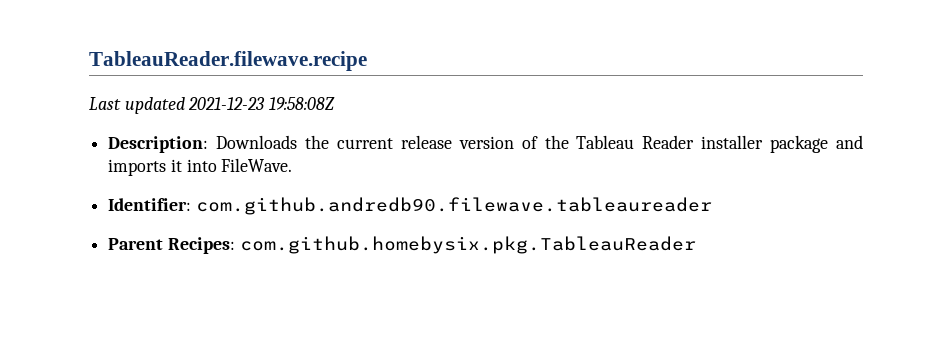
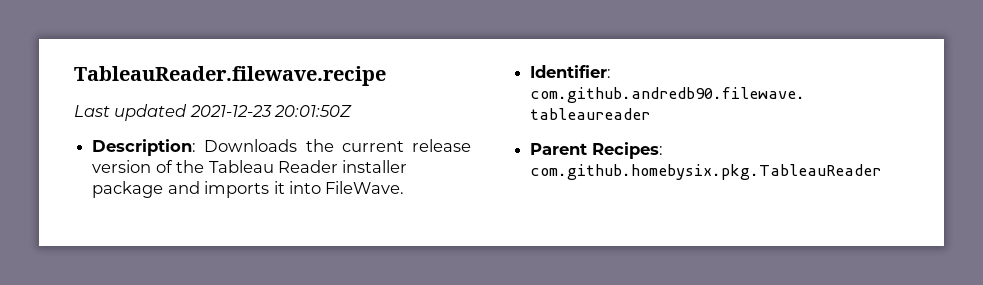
- Last updated 2021-12-23 19:58:08Z
+ Last updated 2021-12-23 20:01:50Z

